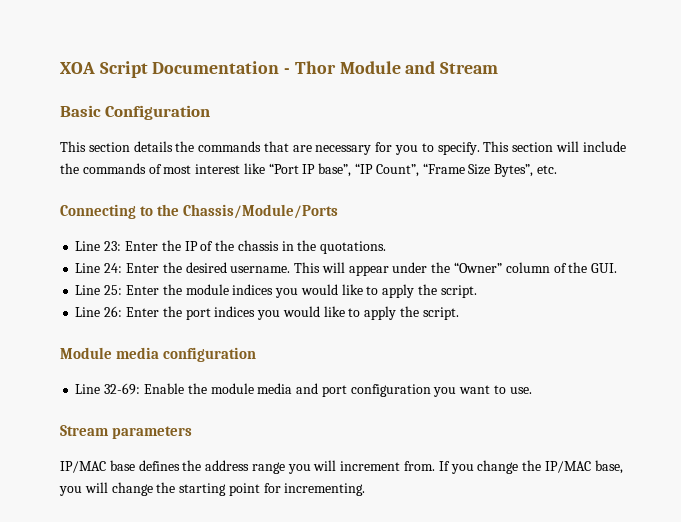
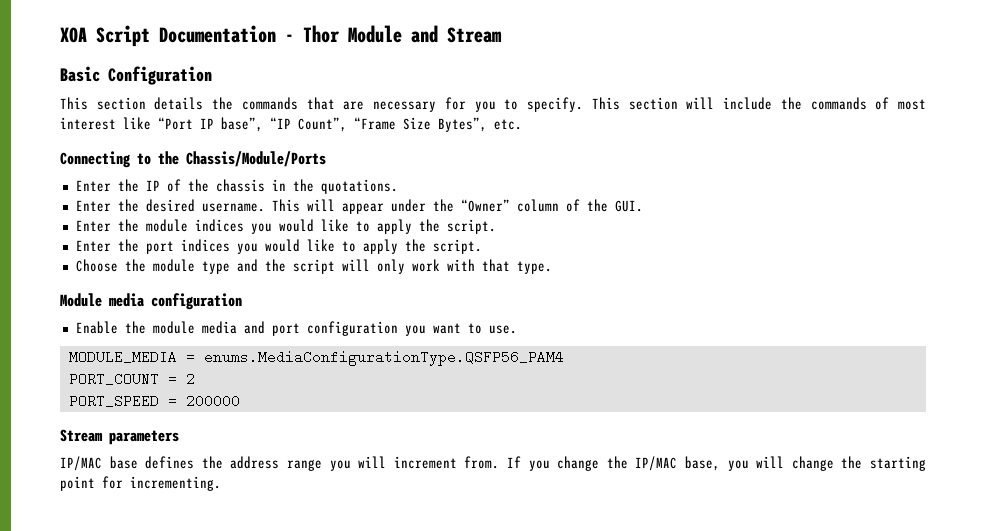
- Line 23: Enter the IP of the chassis in the quotations.
+ Enter the IP of the chassis in the quotations.
- Line 24: Enter the desired username.
+ Enter the desired username.
- Line 25: Enter the module indices you would like to apply the script.
+ Enter the module indices you would like to apply the script.
- Line 26: Enter the port indices you would like to apply the script.
+ Enter the port indices you would like to apply the script.
+ Choose the module type and the script will only work with that type.
- Line 32-69: Enable the module media and port configuration you want to use.
+ Enable the module media and port configuration you want to use.
+ MODULE_MEDIA = enums.MediaConfigurationType.QSFP56_PAM4
+ PORT_COUNT = 2
+ PORT_SPEED = 200000

